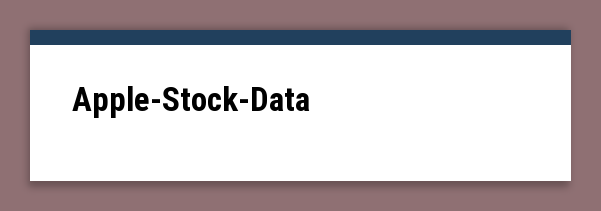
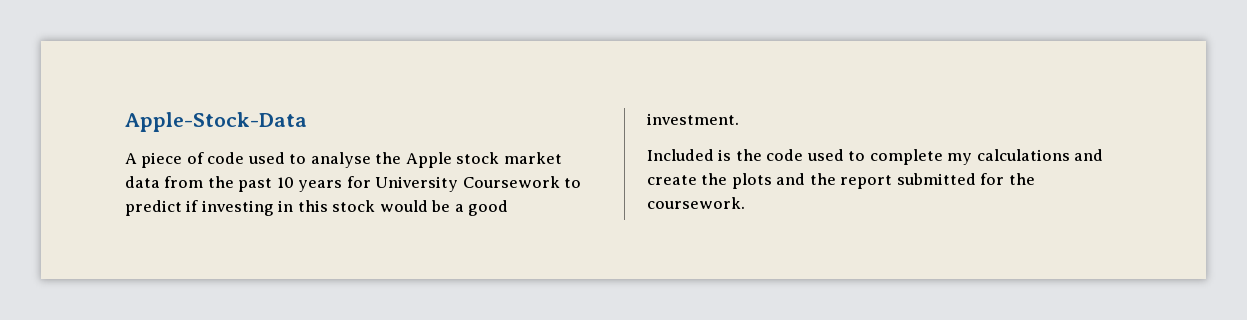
+ A piece of code used to analyse the Apple stock market data from the past 10 years for University Coursework to predict if investing in this stock would be a good investment.
+ Included is the code used to complete my calculations and create the plots and the report submitted for the coursework.

